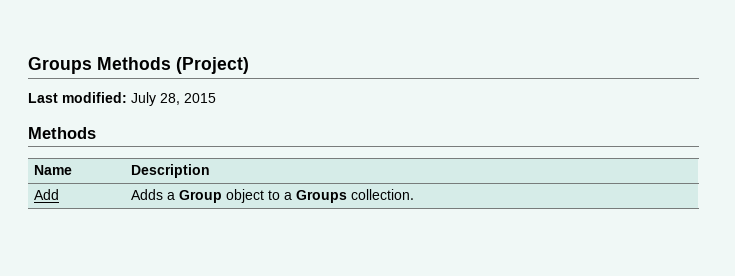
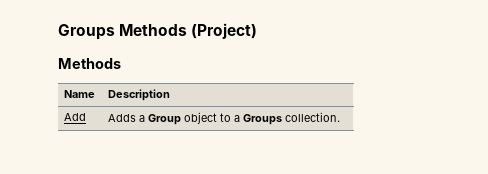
- Last modified: July 28, 2015

